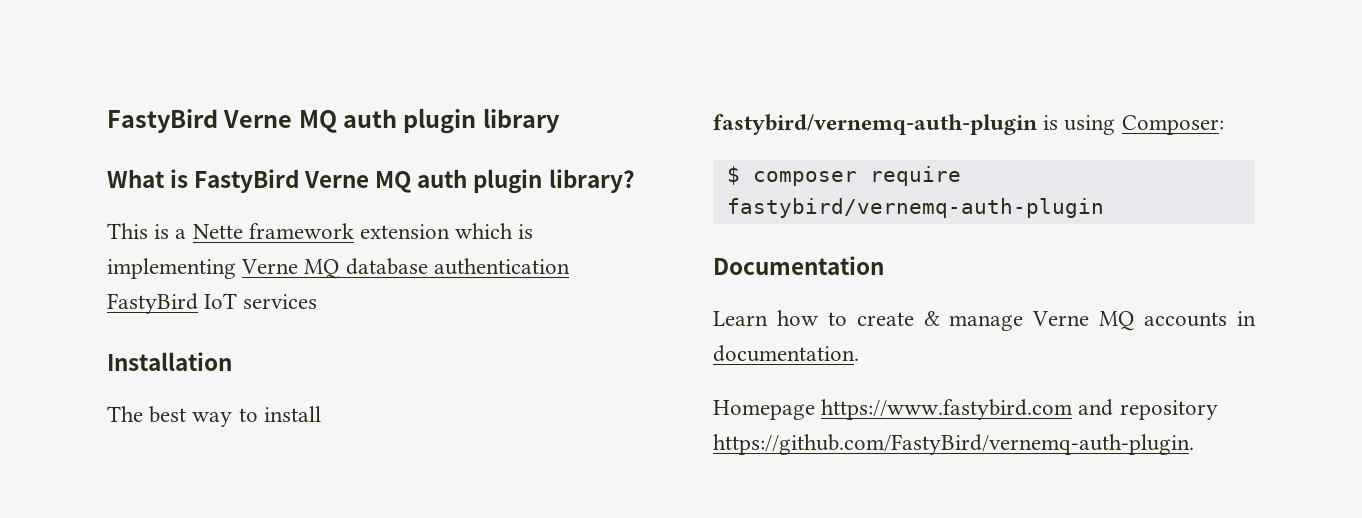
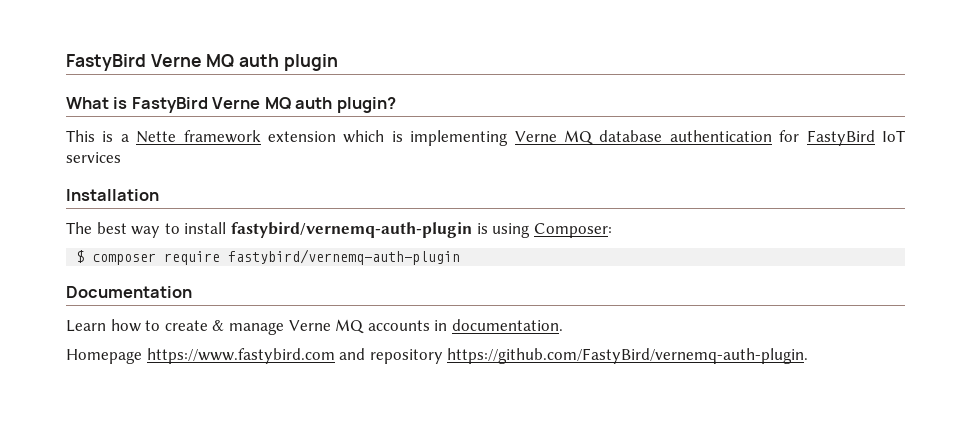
- FastyBird Verne MQ auth plugin library
+ FastyBird Verne MQ auth plugin
- What is FastyBird Verne MQ auth plugin library?
+ What is FastyBird Verne MQ auth plugin?
- This is a Nette framework extension which is implementing Verne MQ database authentication FastyBird IoT services
+ This is a Nette framework extension which is implementing Verne MQ database authentication for FastyBird IoT services

